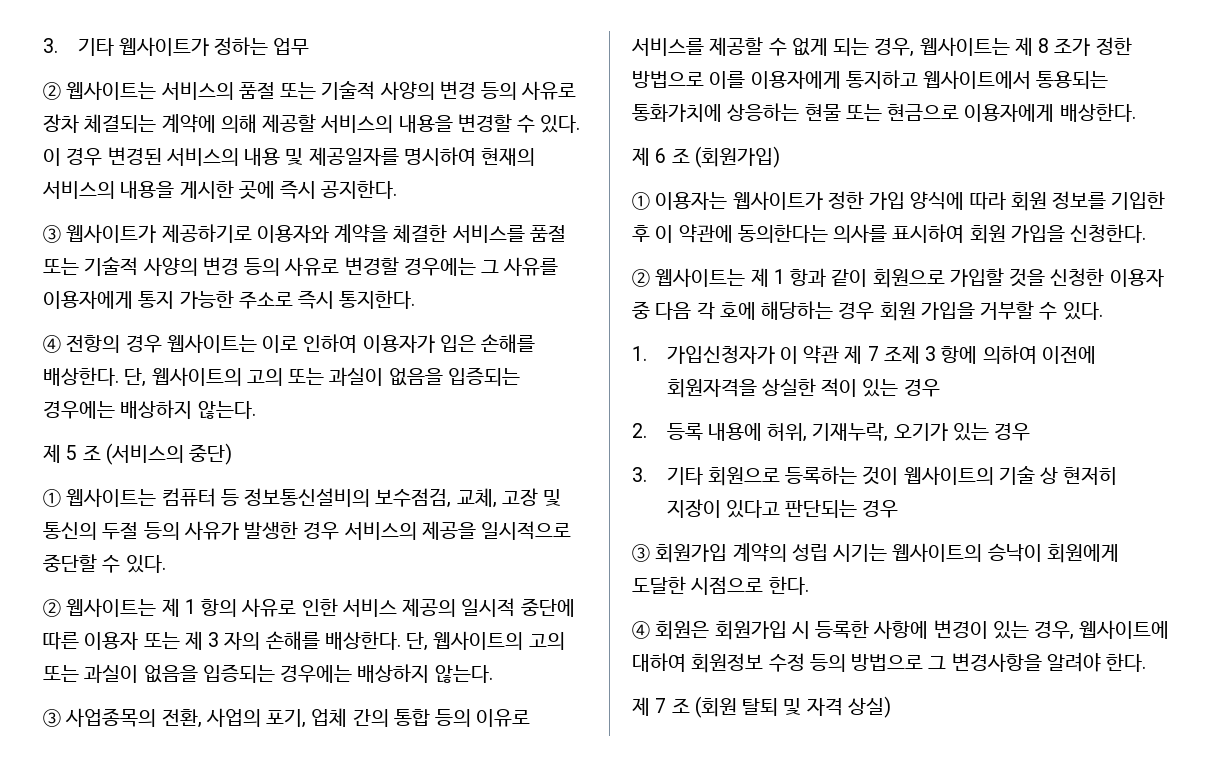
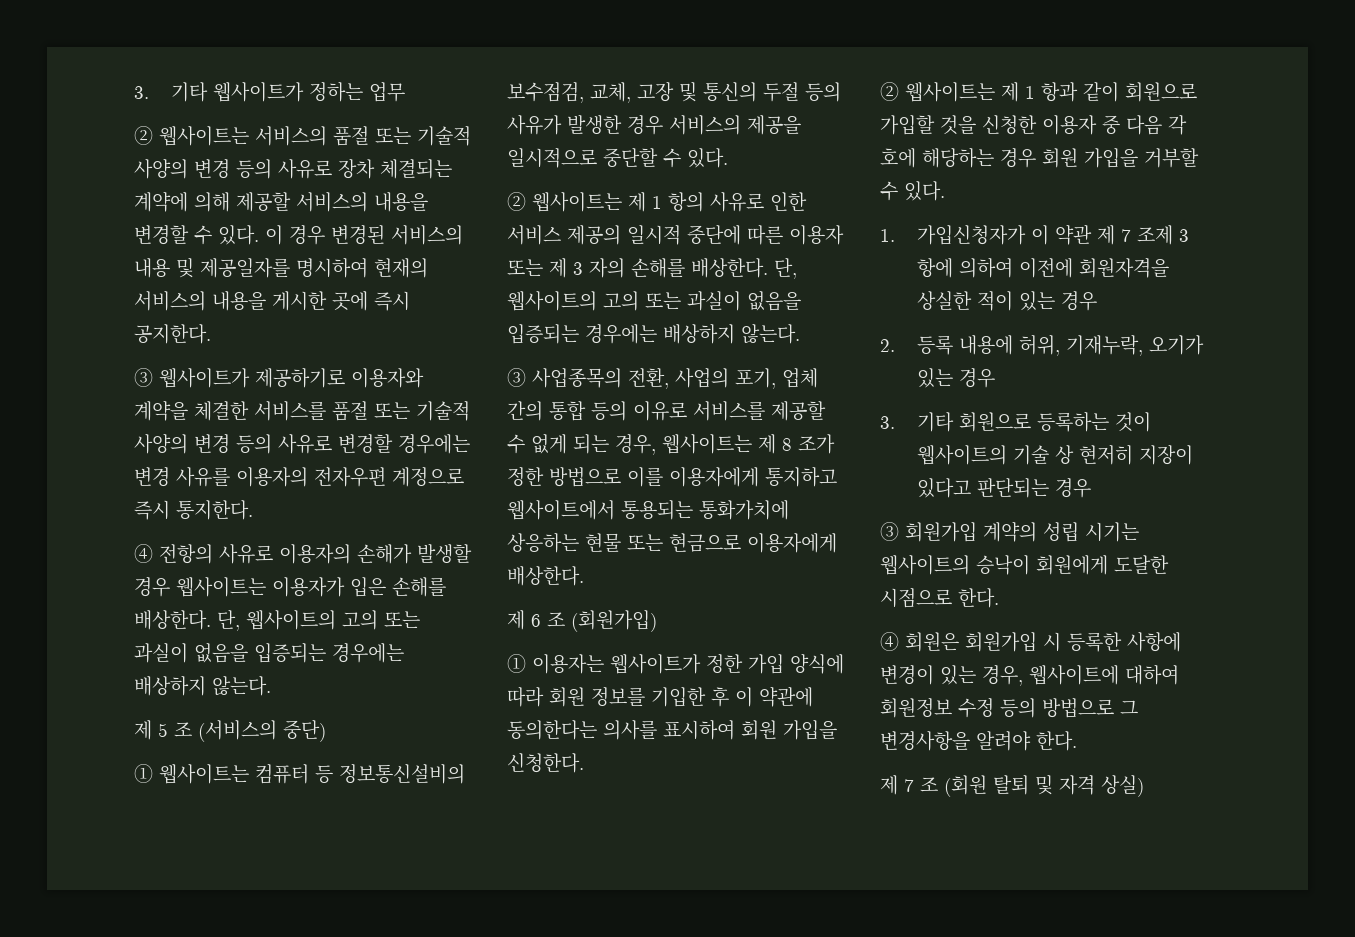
- ③ 웹사이트가 제공하기로 이용자와 계약을 체결한 서비스를 품절 또는 기술적 사양의 변경 등의 사유로 변경할 경우에는 그 사유를 이용자에게 통지 가능한 주소로 즉시 통지한다.
- ④ 전항의 경우 웹사이트는 이로 인하여 이용자가 입은 손해를 배상한다.
+ ③ 웹사이트가 제공하기로 이용자와 계약을 체결한 서비스를 품절 또는 기술적 사양의 변경 등의 사유로 변경할 경우에는 변경 사유를 이용자의 전자우편 계정으로 즉시 통지한다.
+ ④ 전항의 사유로 이용자의 손해가 발생할 경우 웹사이트는 이용자가 입은 손해를 배상한다.

